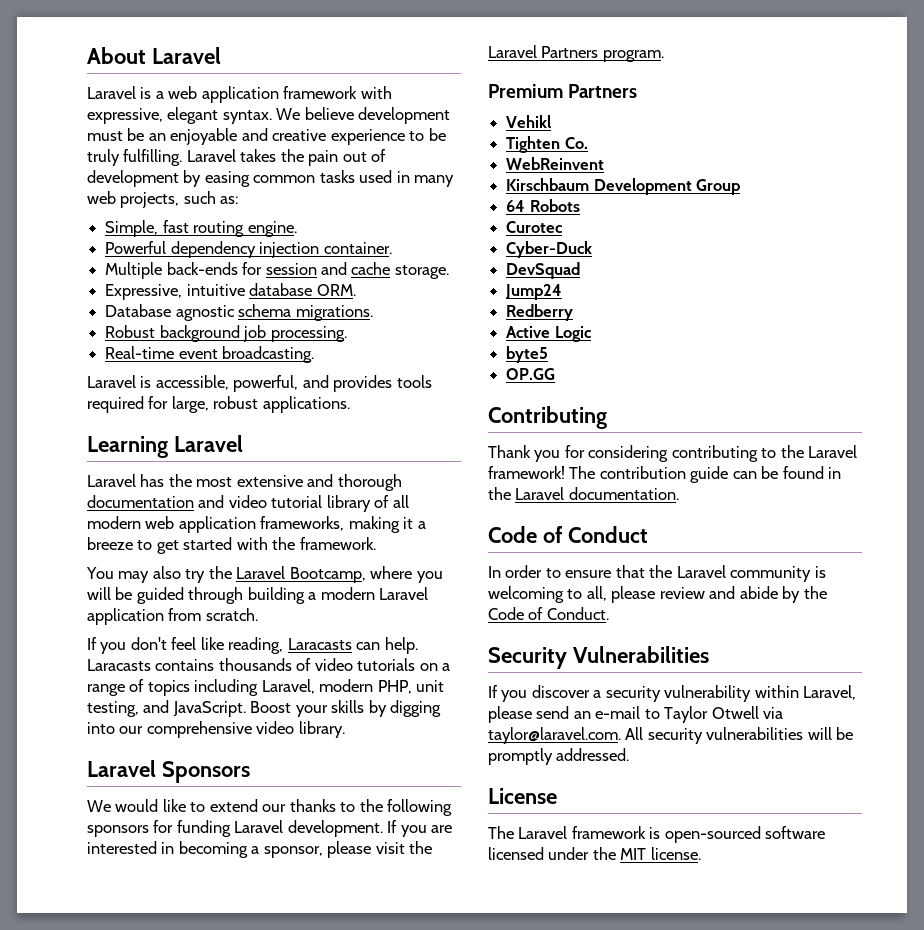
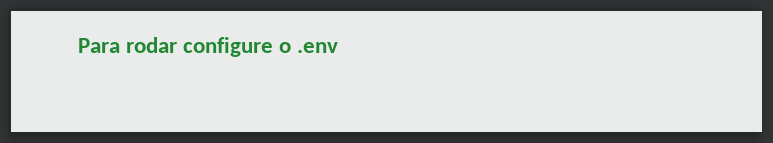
- About Laravel
- Laravel is a web application framework with expressive, elegant syntax. We believe development must be an enjoyable and creative experience to be truly fulfilling. Laravel takes the pain out of development by easing common tasks used in many web projects, such as:
- Simple, fast routing engine.
- Powerful dependency injection container.
- Multiple back-ends for session and cache storage.
- Expressive, intuitive database ORM.
- Database agnostic schema migrations.
- Robust background job processing.
- Real-time event broadcasting.
- Laravel is accessible, powerful, and provides tools required for large, robust applications.
- Learning Laravel
- Laravel has the most extensive and thorough documentation and video tutorial library of all modern web application frameworks, making it a breeze to get started with the framework.
- You may also try the Laravel Bootcamp, where you will be guided through building a modern Laravel application from scratch.
- If you don't feel like reading, Laracasts can help. Laracasts contains thousands of video tutorials on a range of topics including Laravel, modern PHP, unit testing, and JavaScript. Boost your skills by digging into our comprehensive video library.
- Laravel Sponsors
- We would like to extend our thanks to the following sponsors for funding Laravel development. If you are interested in becoming a sponsor, please visit the Laravel Partners program.
- Premium Partners
- Vehikl
- Tighten Co.
- WebReinvent
- Kirschbaum Development Group
- 64 Robots
- Curotec
- Cyber-Duck
- DevSquad
- Jump24
- Redberry
- Active Logic
- byte5
- OP.GG
- Contributing
- Thank you for considering contributing to the Laravel framework! The contribution guide can be found in the Laravel documentation.
- Code of Conduct
- In order to ensure that the Laravel community is welcoming to all, please review and abide by the Code of Conduct.
- Security Vulnerabilities
- If you discover a security vulnerability within Laravel, please send an e-mail to Taylor Otwell via taylor@laravel.com. All security vulnerabilities will be promptly addressed.
- License
- The Laravel framework is open-sourced software licensed under the MIT license.
+ Para rodar configure o .env

